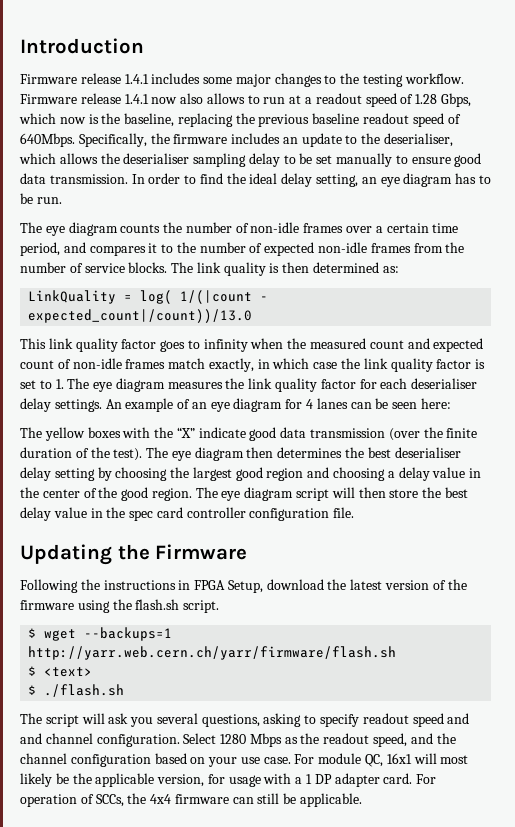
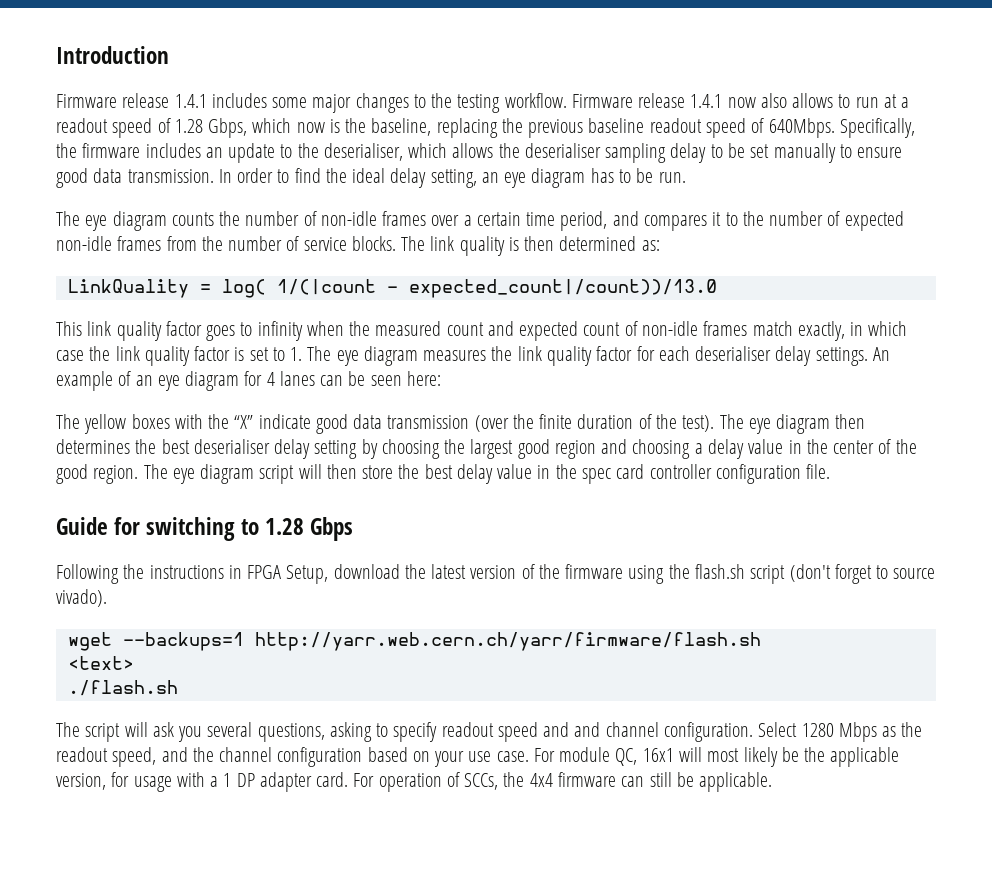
- Updating the Firmware
+ Guide for switching to 1.28 Gbps
- Following the instructions in FPGA Setup, download the latest version of the firmware using the flash.sh script.
- $ wget --backups=1 http://yarr.web.cern.ch/yarr/firmware/flash.sh
+ Following the instructions in FPGA Setup, download the latest version of the firmware using the flash.sh script (don't forget to source vivado).
+ wget --backups=1 http://yarr.web.cern.ch/yarr/firmware/flash.sh
- $ <text>
+ <text>
- $ ./flash.sh
+ ./flash.sh

